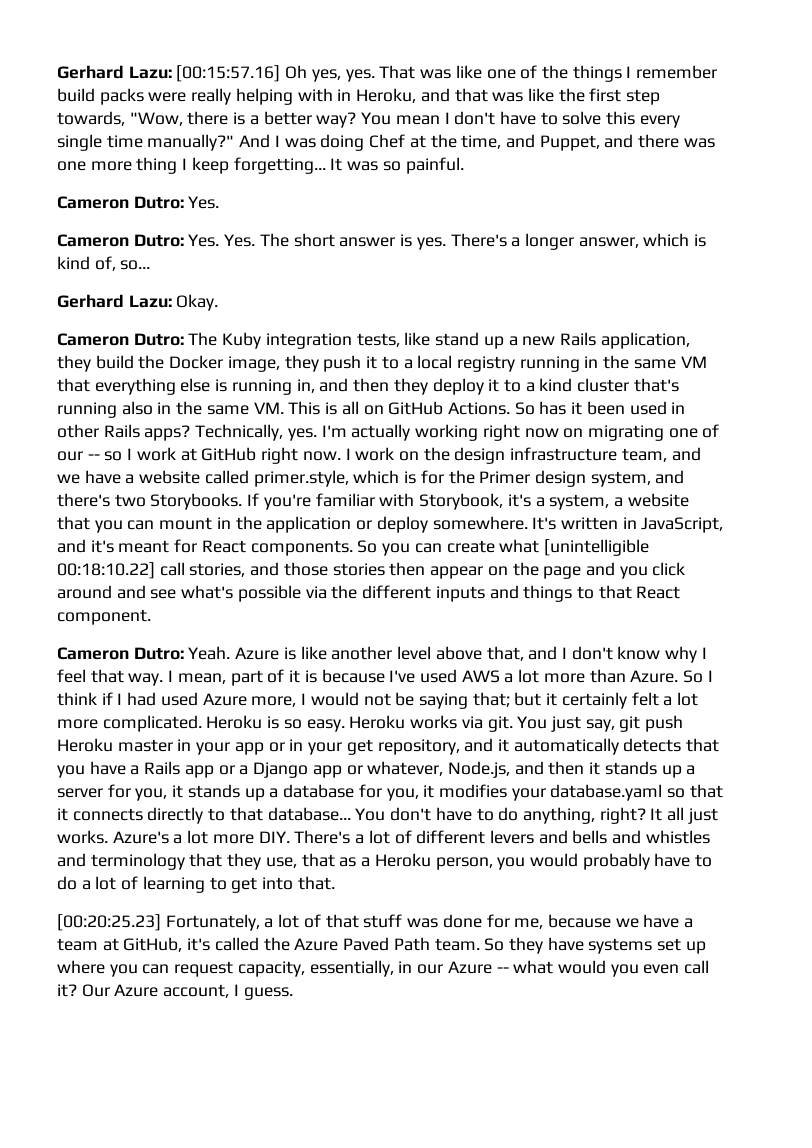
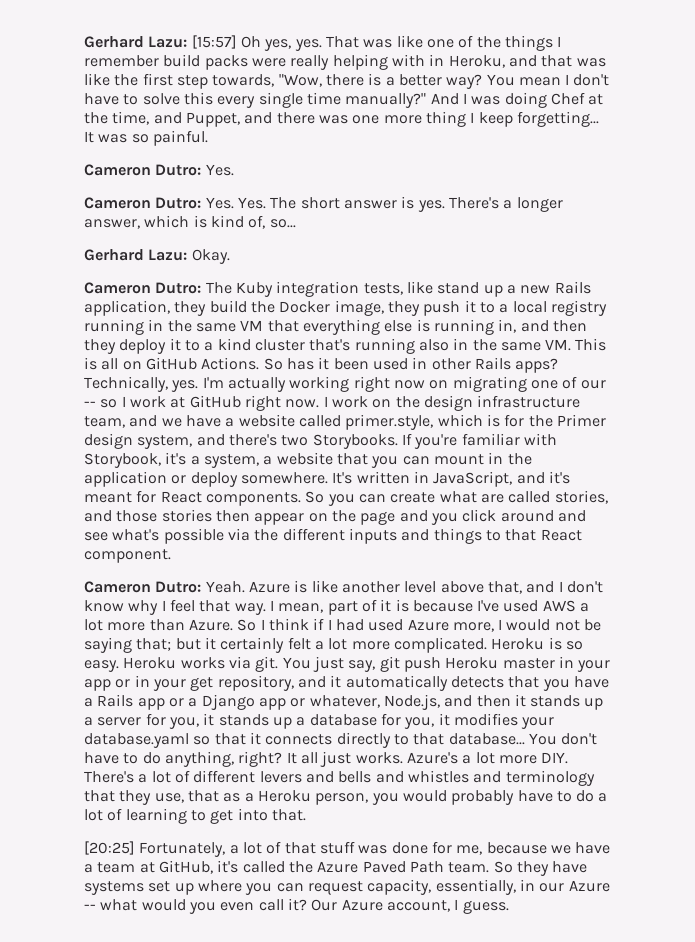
- Gerhard Lazu: [00:15:57.16] Oh yes, yes.
+ Gerhard Lazu: [15:57] Oh yes, yes.
- So you can create what [unintelligible 00:18:10.22] call stories, and those stories then appear on the page and you click around and see what's possible via the different inputs and things to that React component.
+ So you can create what are called stories, and those stories then appear on the page and you click around and see what's possible via the different inputs and things to that React component.
- [00:20:25.23] Fortunately, a lot of that stuff was done for me, because we have a team at GitHub, it's called the Azure Paved Path team.
+ [20:25] Fortunately, a lot of that stuff was done for me, because we have a team at GitHub, it's called the Azure Paved Path team.

